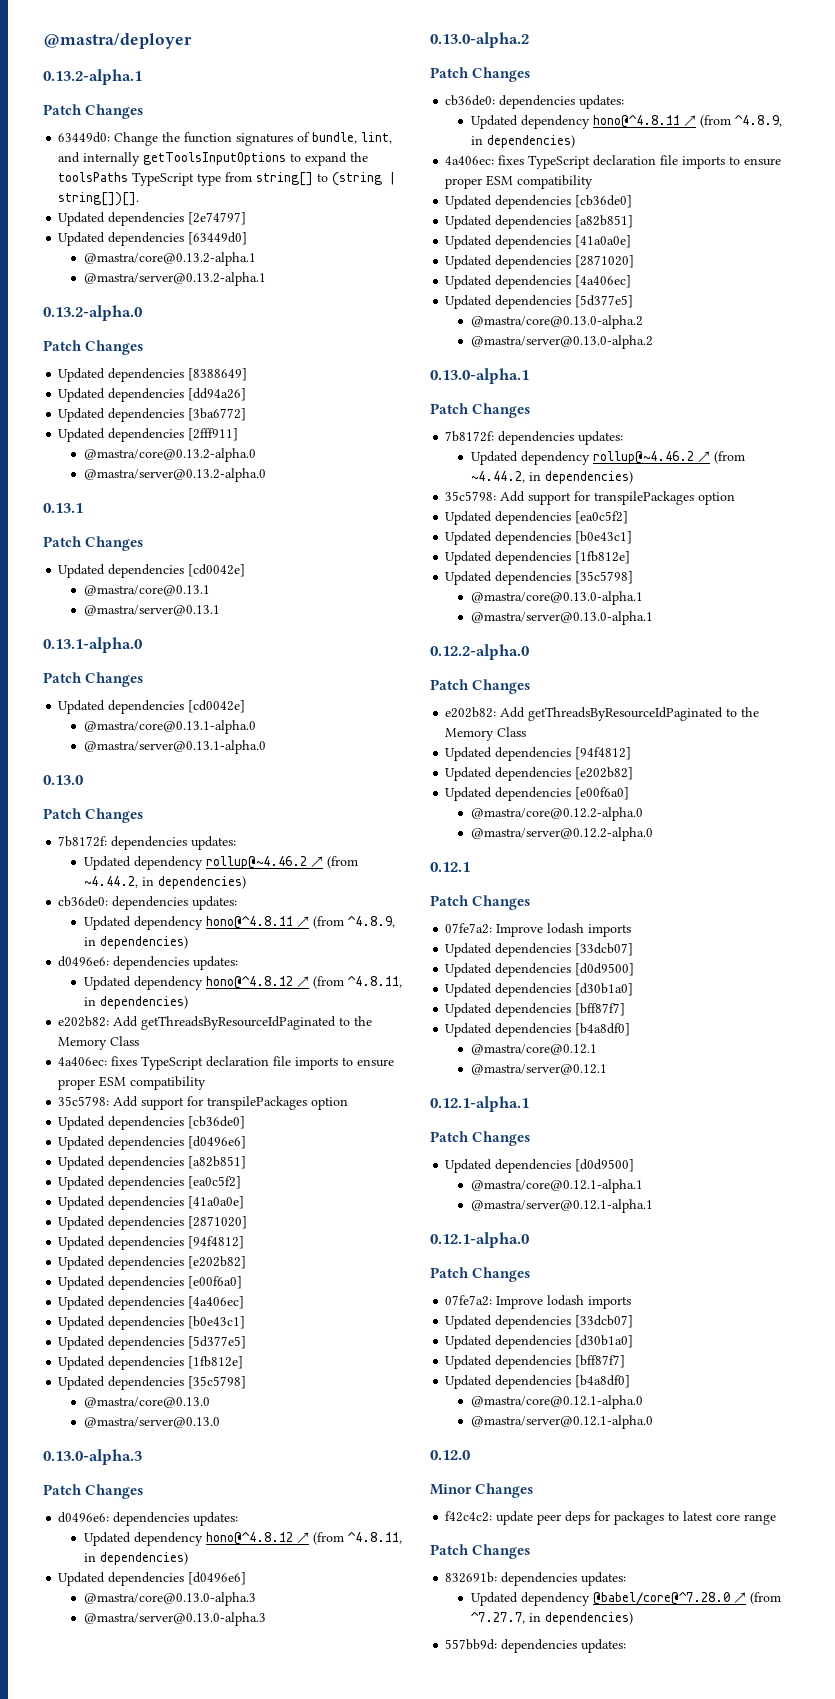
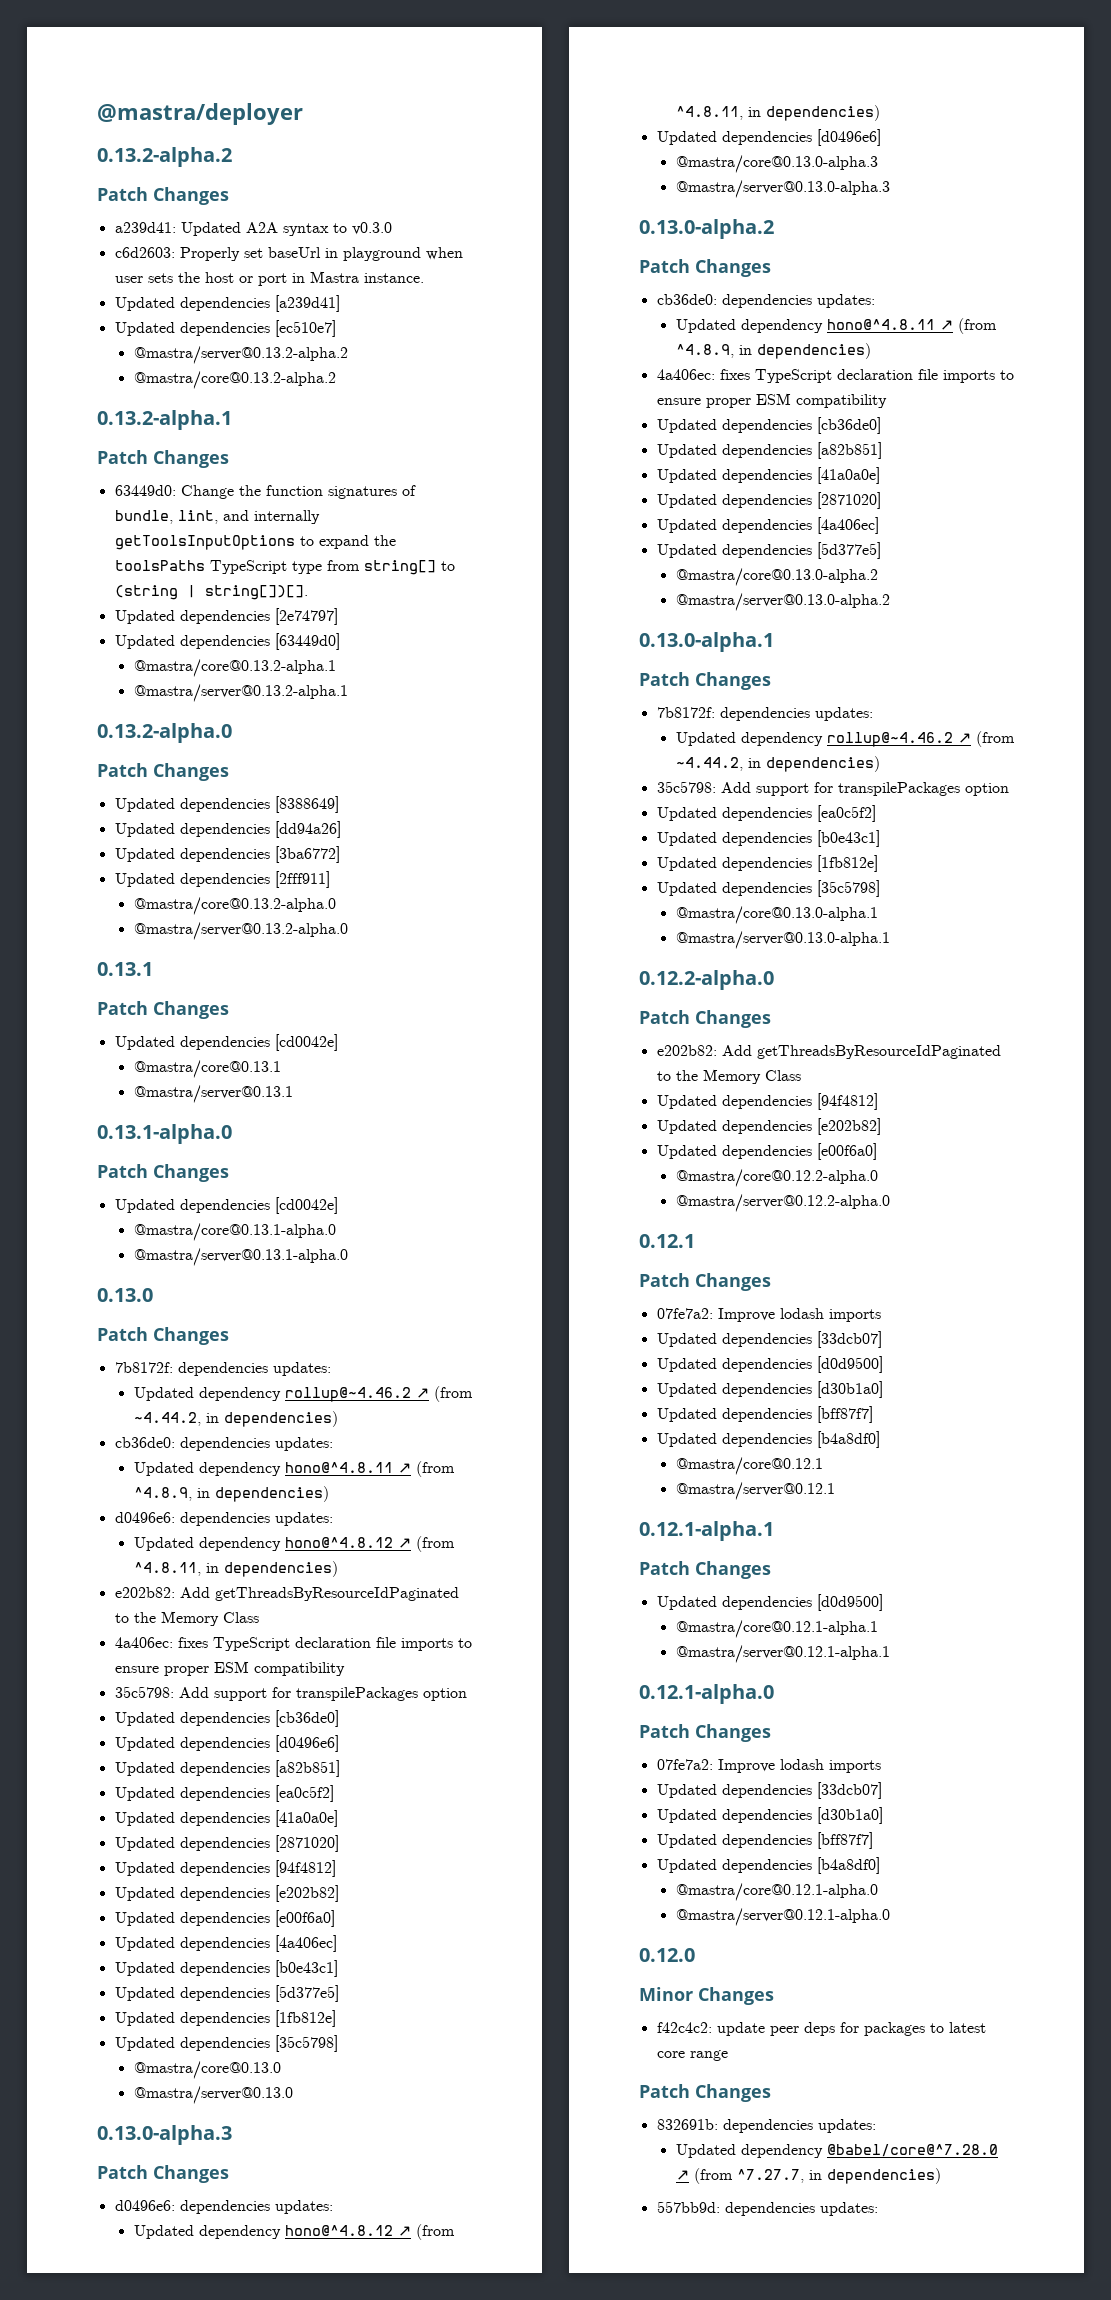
+ 0.13.2-alpha.2
+ Patch Changes
+ a239d41: Updated A2A syntax to v0.3.0
+ c6d2603: Properly set baseUrl in playground when user sets the host or port in Mastra instance.
+ Updated dependencies [a239d41]
+ Updated dependencies [ec510e7]
+ @mastra/server@0.13.2-alpha.2
+ @mastra/core@0.13.2-alpha.2

